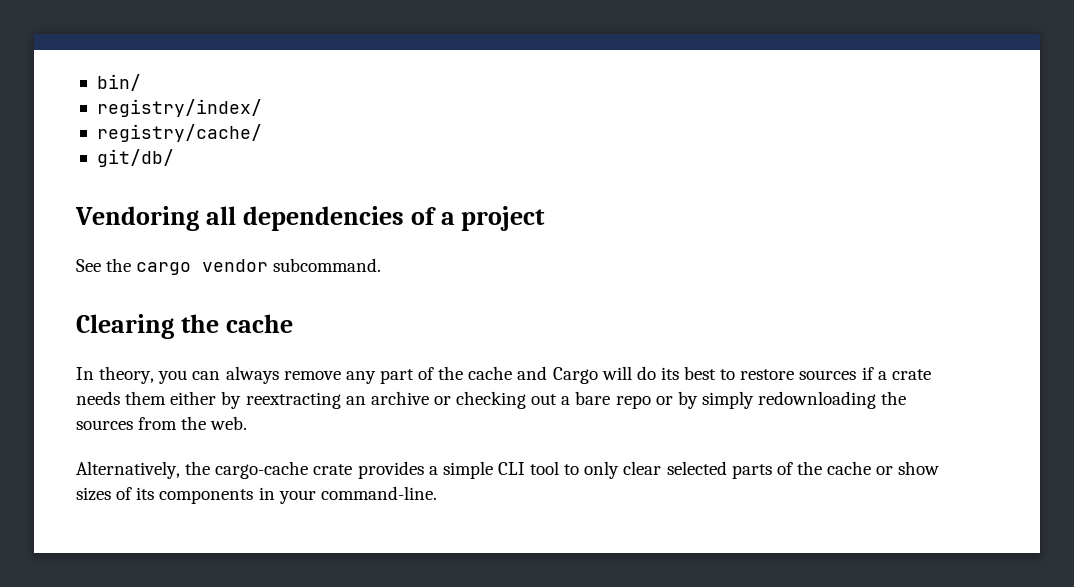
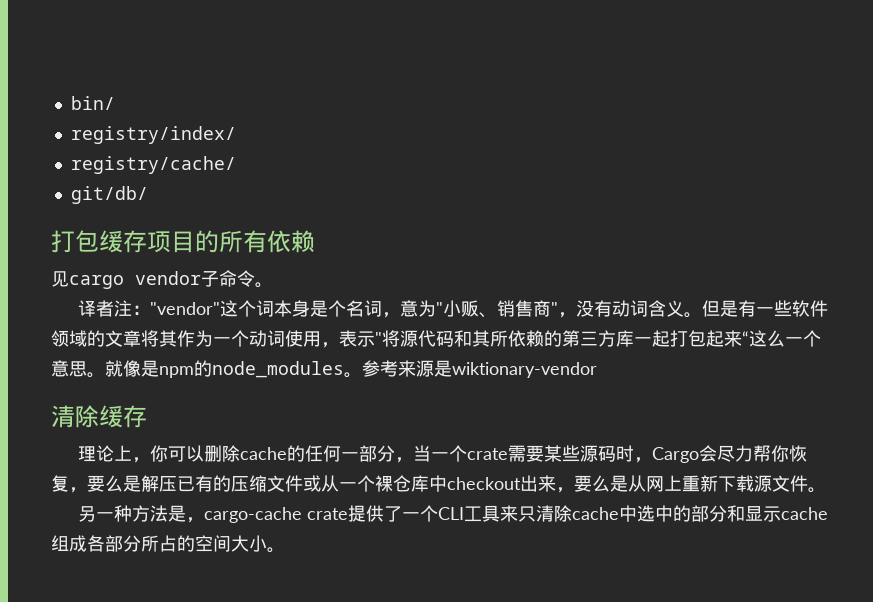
- Vendoring all dependencies of a project
- See the cargo vendor subcommand.
- Clearing the cache
- In theory, you can always remove any part of the cache and Cargo will do its best to restore sources if a crate needs them either by reextracting an archive or checking out a bare repo or by simply redownloading the sources from the web.
- Alternatively, the cargo-cache crate provides a simple CLI tool to only clear selected parts of the cache or show sizes of its components in your command-line.
+ 打包缓存项目的所有依赖
+ 见cargo vendor子命令。
+ 译者注："vendor"这个词本身是个名词，意为"小贩、销售商"，没有动词含义。但是有一些软件领域的文章将其作为一个动词使用，表示"将源代码和其所依赖的第三方库一起打包起来“这么一个意思。就像是npm的node_modules。参考来源是wiktionary-vendor
+ 清除缓存
+ 理论上，你可以删除cache的任何一部分，当一个crate需要某些源码时，Cargo会尽力帮你恢复，要么是解压已有的压缩文件或从一个裸仓库中checkout出来，要么是从网上重新下载源文件。
+ 另一种方法是，cargo-cache crate提供了一个CLI工具来只清除cache中选中的部分和显示cache组成各部分所占的空间大小。

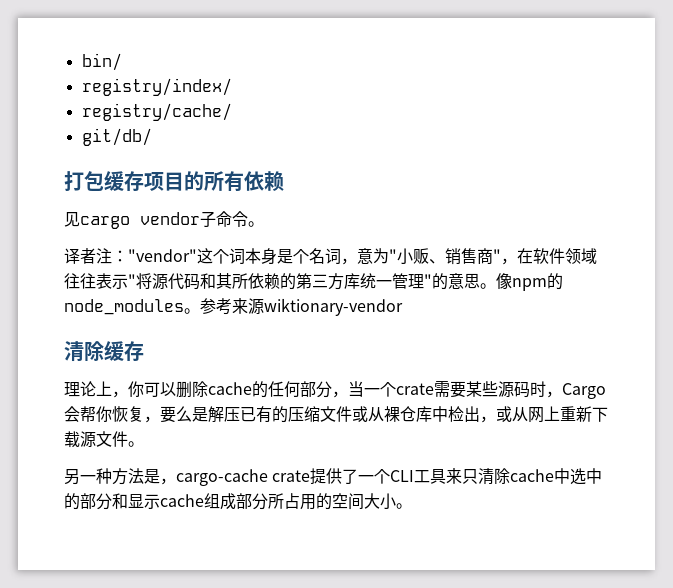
- 译者注："vendor"这个词本身是个名词，意为"小贩、销售商"，没有动词含义。但是有一些软件领域的文章将其作为一个动词使用，表示"将源代码和其所依赖的第三方库一起打包起来“这么一个意思。就像是npm的node_modules。
+ 译者注："vendor"这个词本身是个名词，意为"小贩、销售商"，在软件领域往往表示"将源代码和其所依赖的第三方库统一管理"的意思。像npm的node_modules。
- 参考来源是wiktionary-vendor
+ 参考来源wiktionary-vendor
- 理论上，你可以删除cache的任何一部分，当一个crate需要某些源码时，Cargo会尽力帮你恢复，要么是解压已有的压缩文件或从一个裸仓库中checkout出来，要么是从网上重新下载源文件。
+ 理论上，你可以删除cache的任何部分，当一个crate需要某些源码时，Cargo会帮你恢复，要么是解压已有的压缩文件或从裸仓库中检出，或从网上重新下载源文件。
- 另一种方法是，cargo-cache crate提供了一个CLI工具来只清除cache中选中的部分和显示cache组成各部分所占的空间大小。
+ 另一种方法是，cargo-cache crate提供了一个CLI工具来只清除cache中选中的部分和显示cache组成部分所占用的空间大小。

